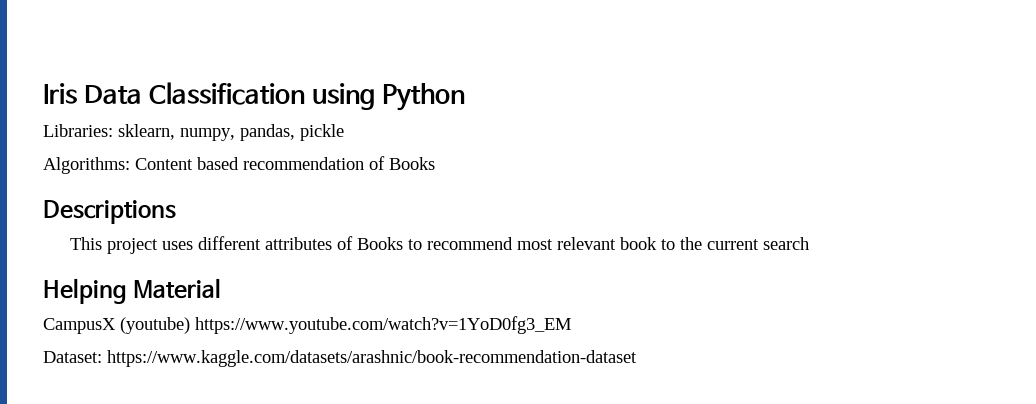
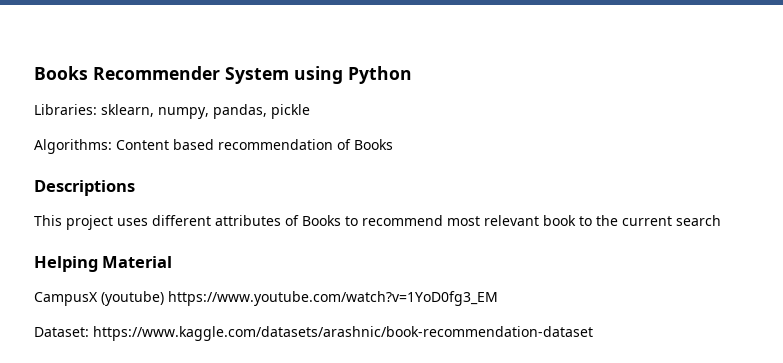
- Iris Data Classification using Python
+ Books Recommender System using Python

